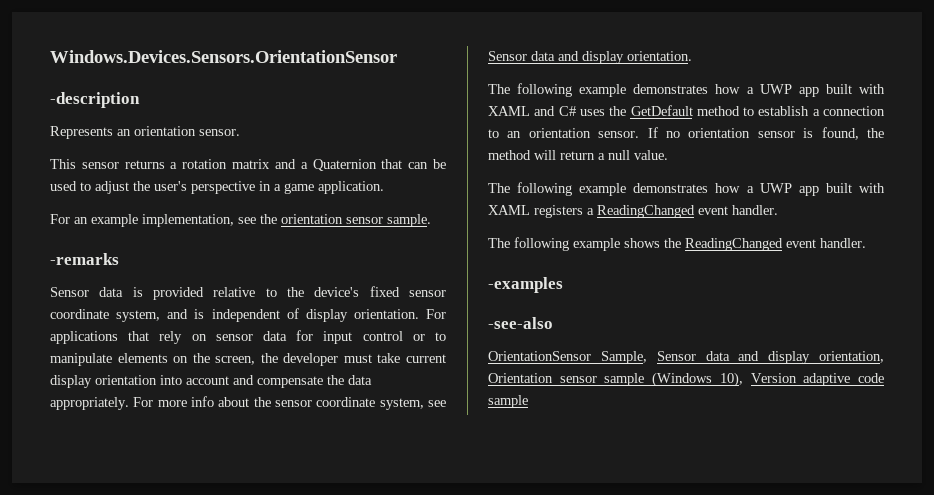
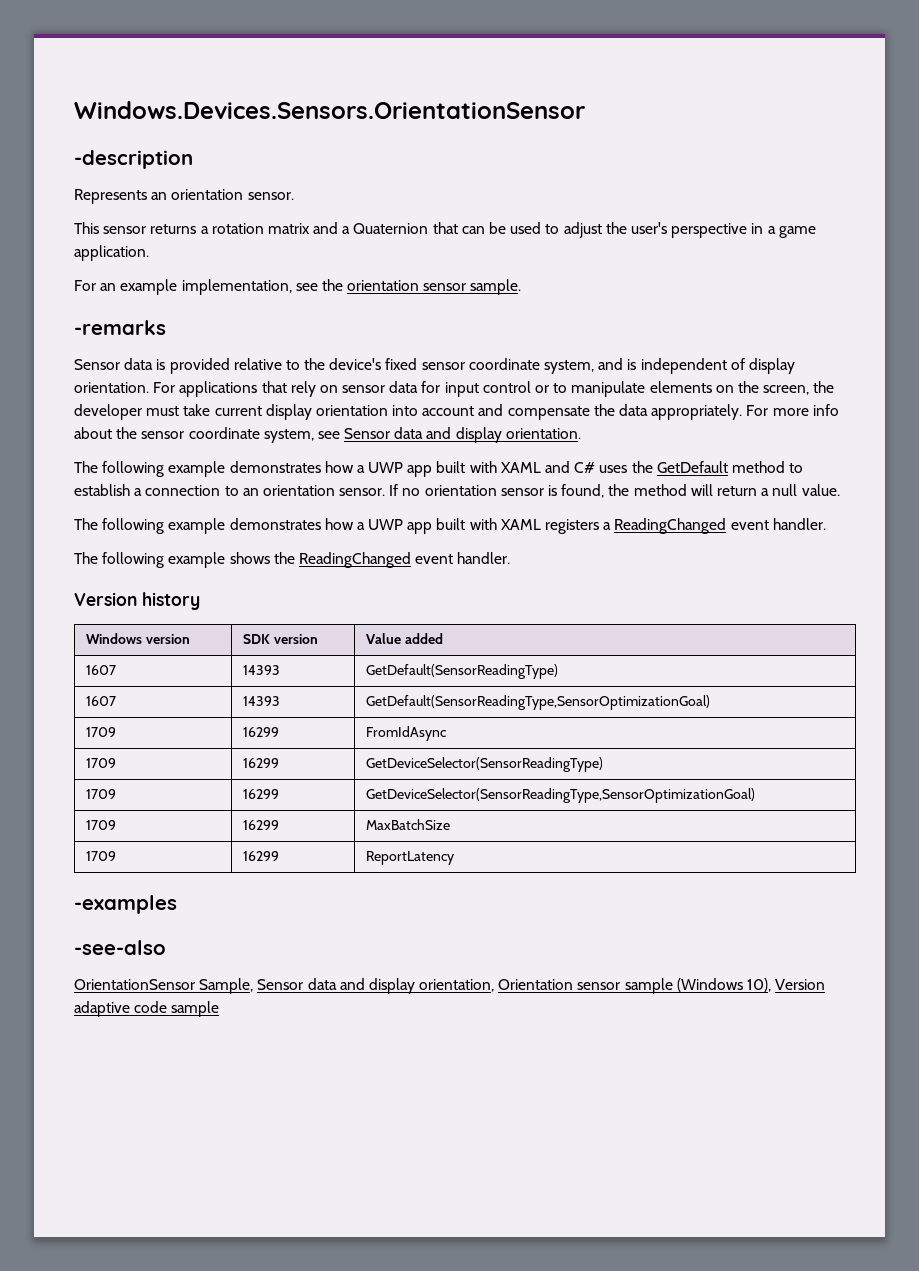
+ Version history
+ Windows version | SDK version | Value added
+ 1607 | 14393 | GetDefault(SensorReadingType)
+ 1607 | 14393 | GetDefault(SensorReadingType,SensorOptimizationGoal)
+ 1709 | 16299 | FromIdAsync
+ 1709 | 16299 | GetDeviceSelector(SensorReadingType)
+ 1709 | 16299 | GetDeviceSelector(SensorReadingType,SensorOptimizationGoal)
+ 1709 | 16299 | MaxBatchSize
+ 1709 | 16299 | ReportLatency

